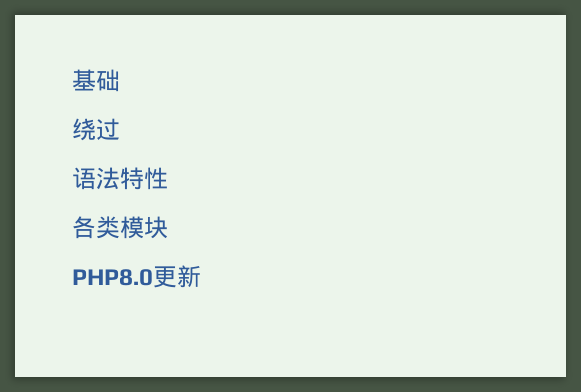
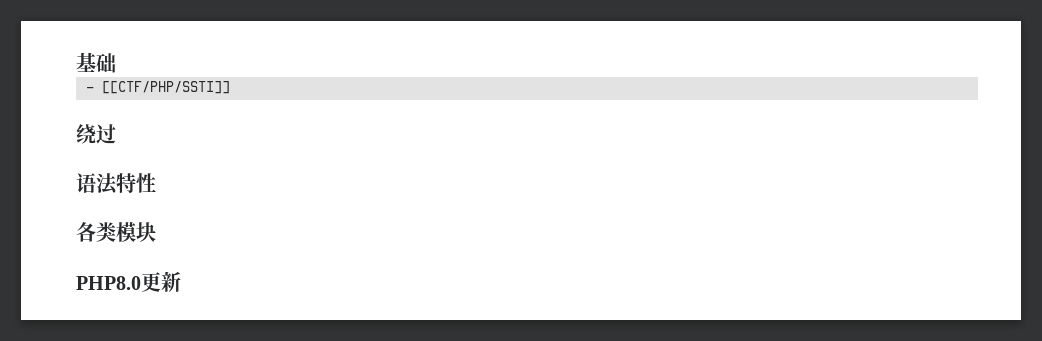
+ - [[CTF/PHP/SSTI]]

